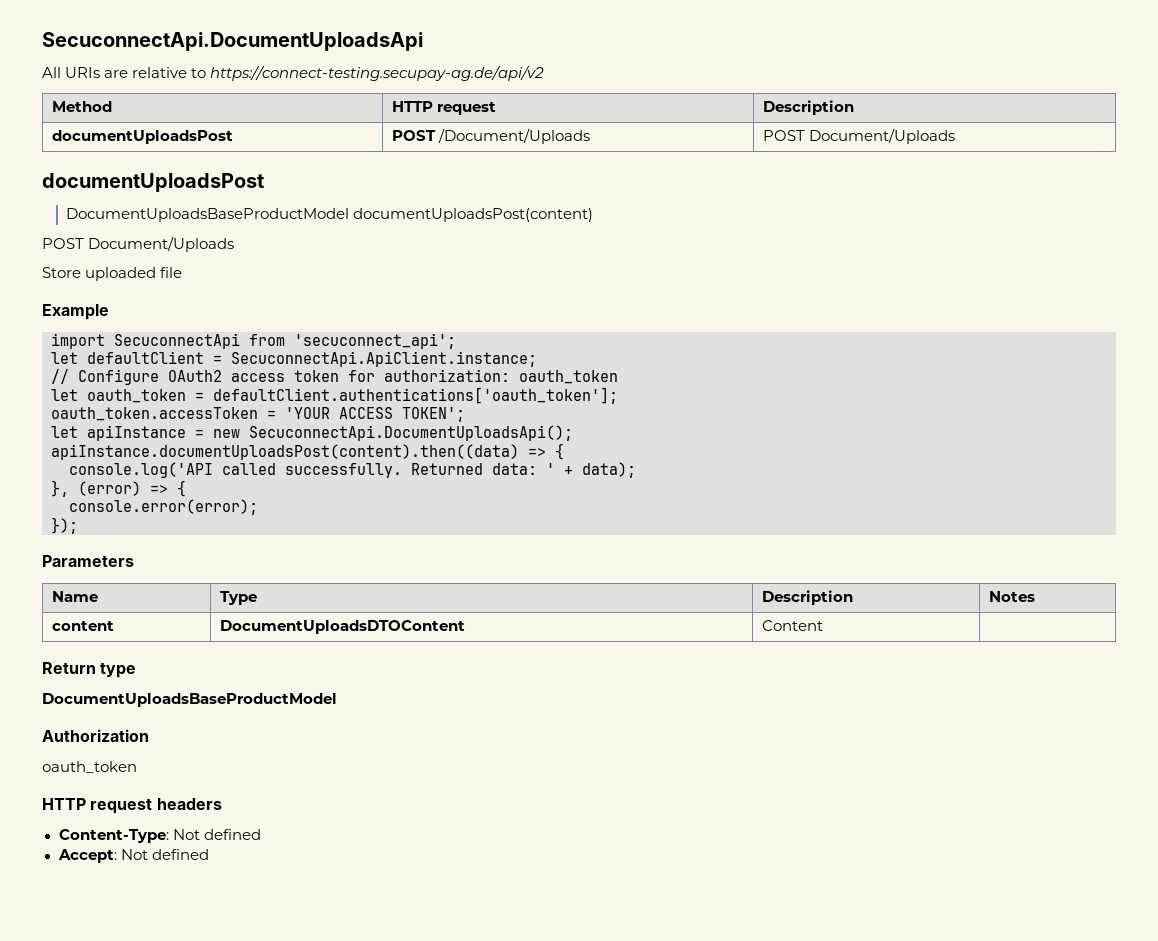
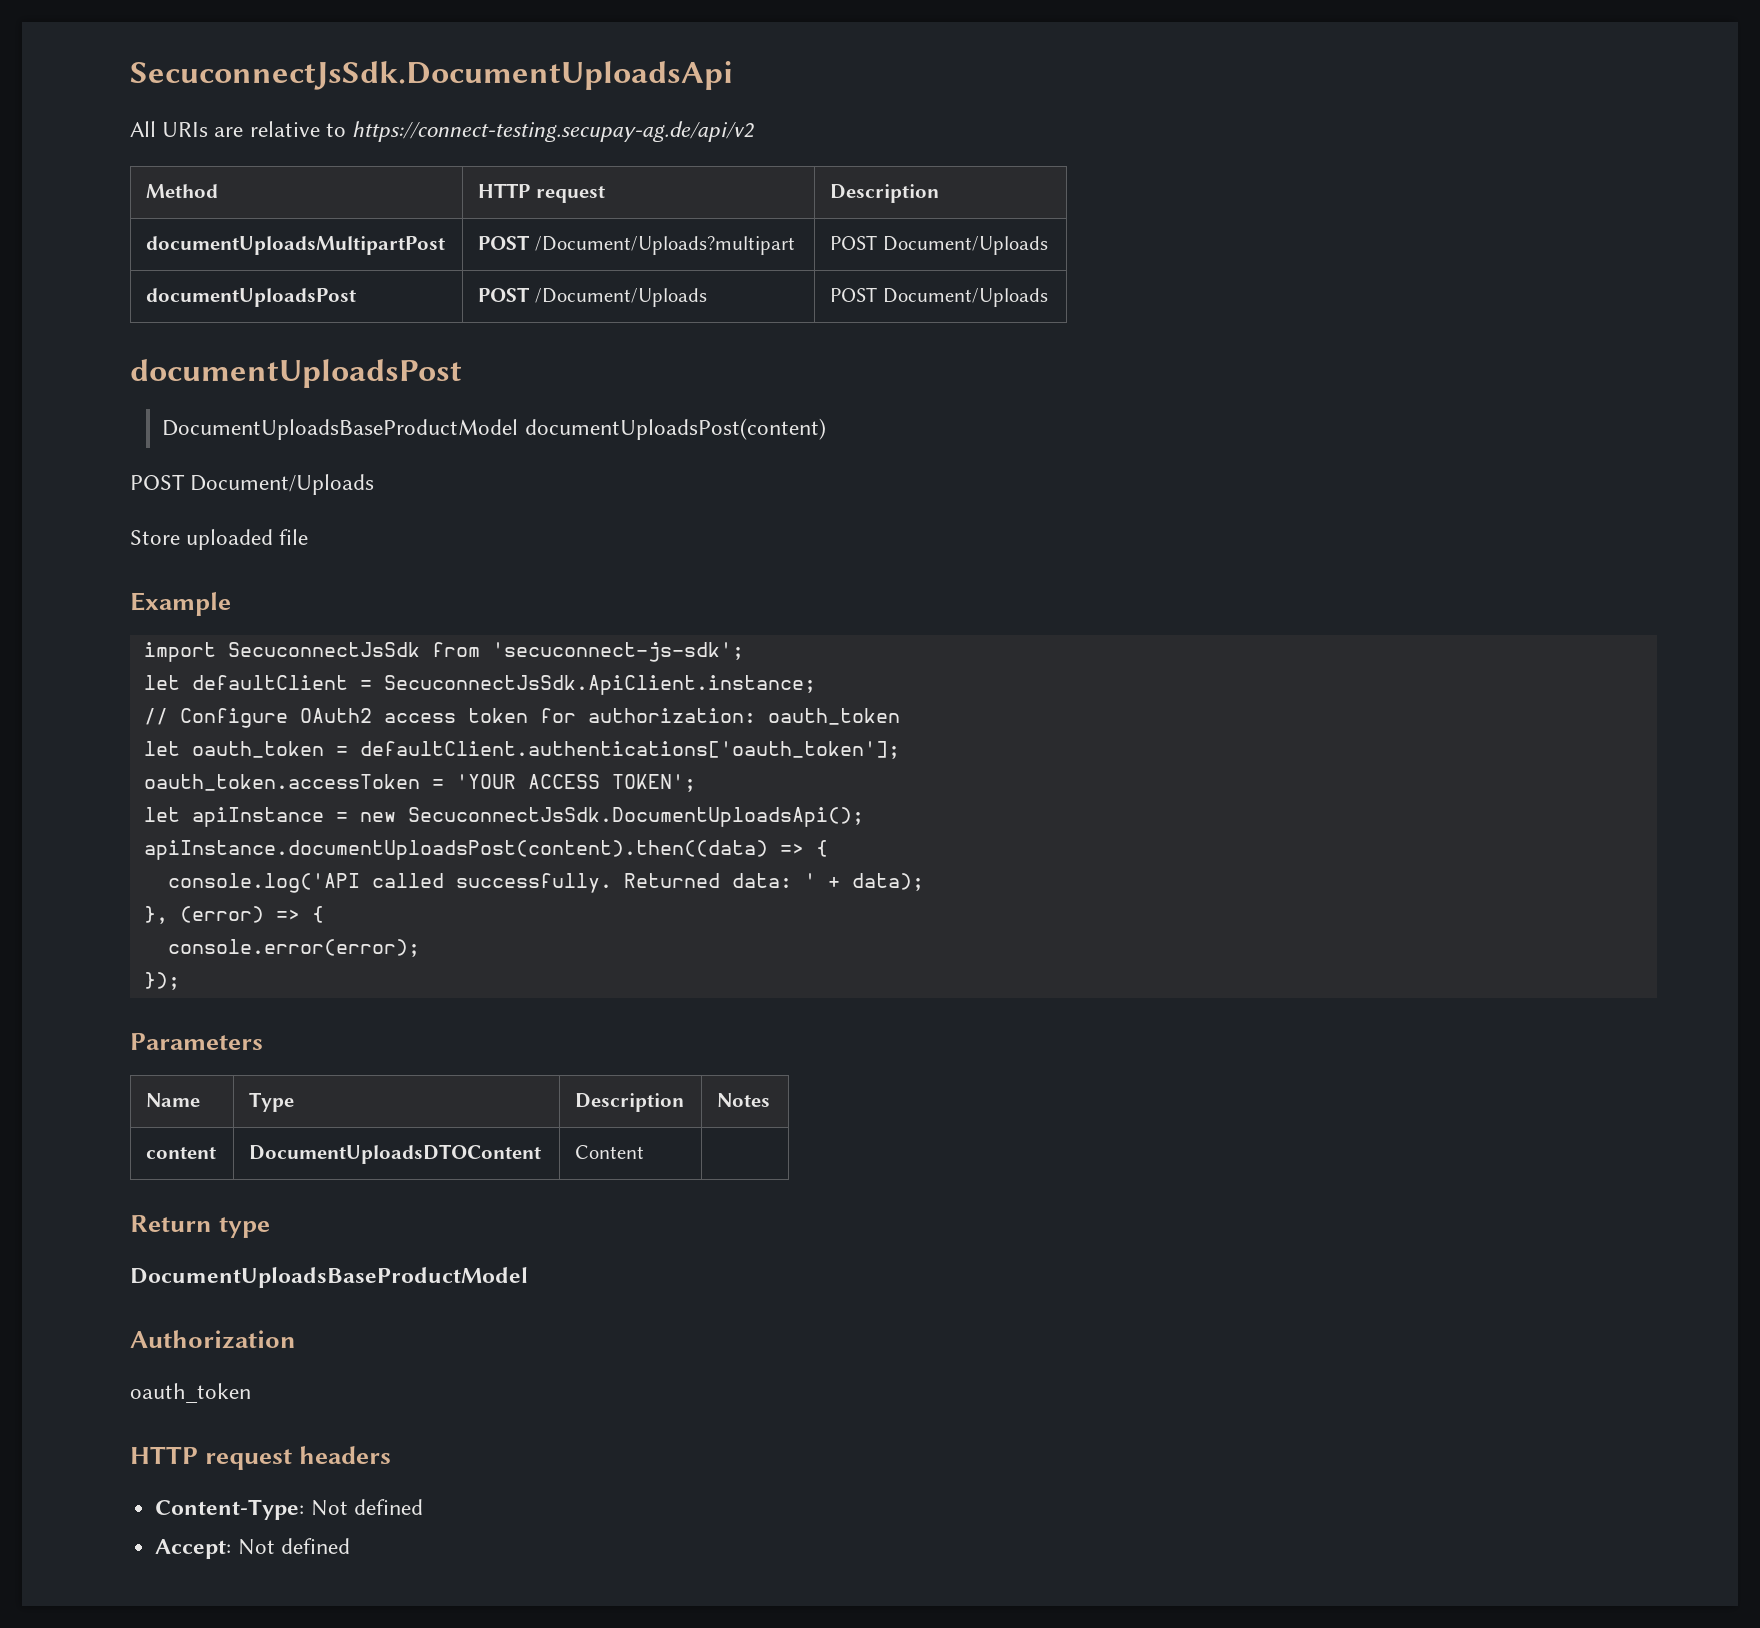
- SecuconnectApi.DocumentUploadsApi
+ SecuconnectJsSdk.DocumentUploadsApi
+ documentUploadsMultipartPost | POST /Document/Uploads?multipart | POST Document/Uploads
- import SecuconnectApi from 'secuconnect_api';
+ import SecuconnectJsSdk from 'secuconnect-js-sdk';
- let defaultClient = SecuconnectApi.ApiClient.instance;
+ let defaultClient = SecuconnectJsSdk.ApiClient.instance;
- let apiInstance = new SecuconnectApi.DocumentUploadsApi();
+ let apiInstance = new SecuconnectJsSdk.DocumentUploadsApi();

